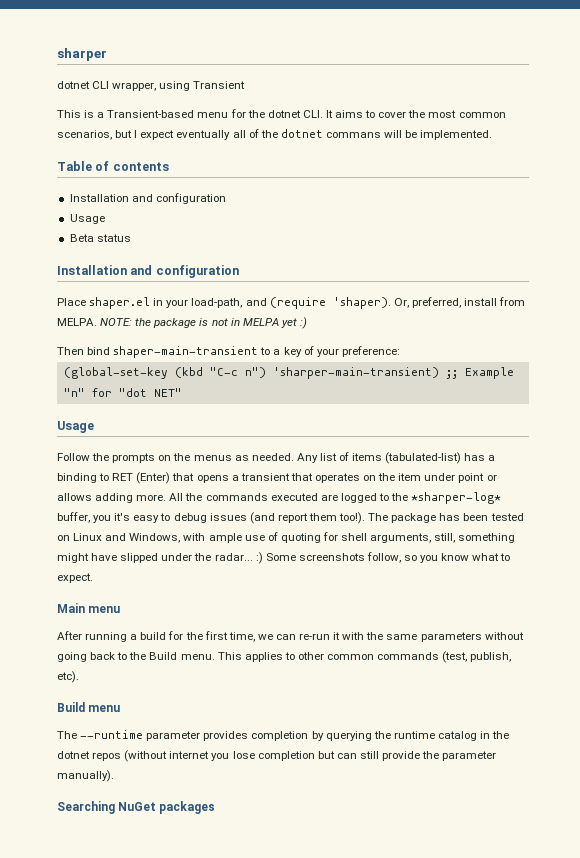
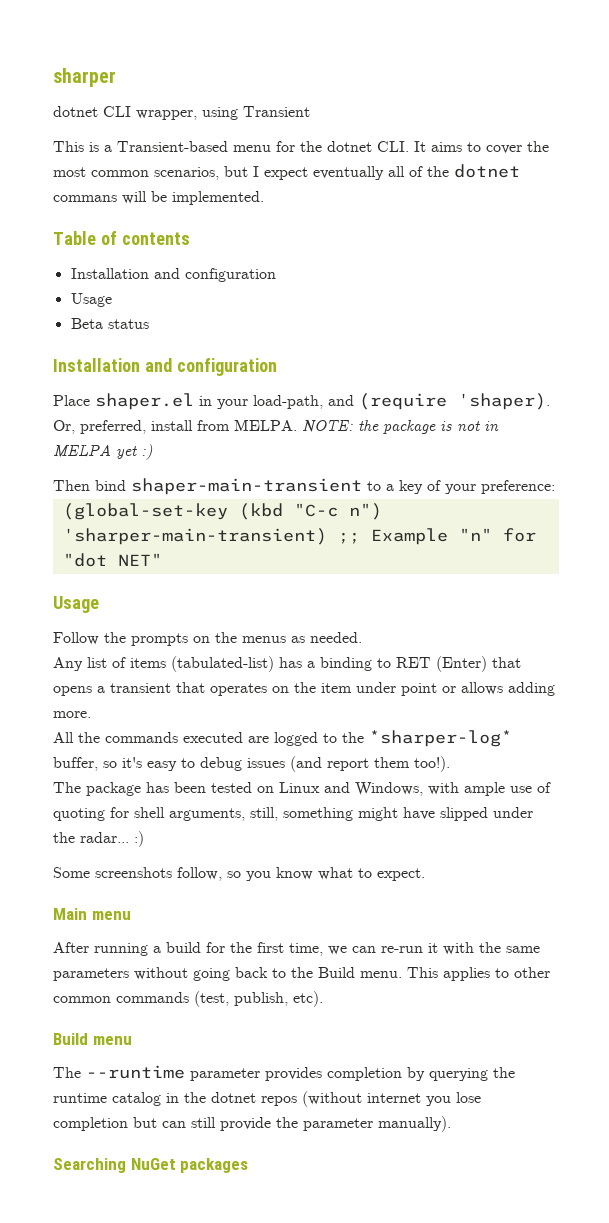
- Follow the prompts on the menus as needed. Any list of items (tabulated-list) has a binding to RET (Enter) that opens a transient that operates on the item under point or allows adding more. All the commands executed are logged to the *sharper-log* buffer, you it's easy to debug issues (and report them too!). The package has been tested on Linux and Windows, with ample use of quoting for shell arguments, still, something might have slipped under the radar... :) Some screenshots follow, so you know what to expect.
+ Follow the prompts on the menus as needed.
+ Any list of items (tabulated-list) has a binding to RET (Enter) that opens a transient that operates on the item under point or allows adding more.
+ All the commands executed are logged to the *sharper-log* buffer, so it's easy to debug issues (and report them too!).
+ The package has been tested on Linux and Windows, with ample use of quoting for shell arguments, still, something might have slipped under the radar... :)
+ Some screenshots follow, so you know what to expect.

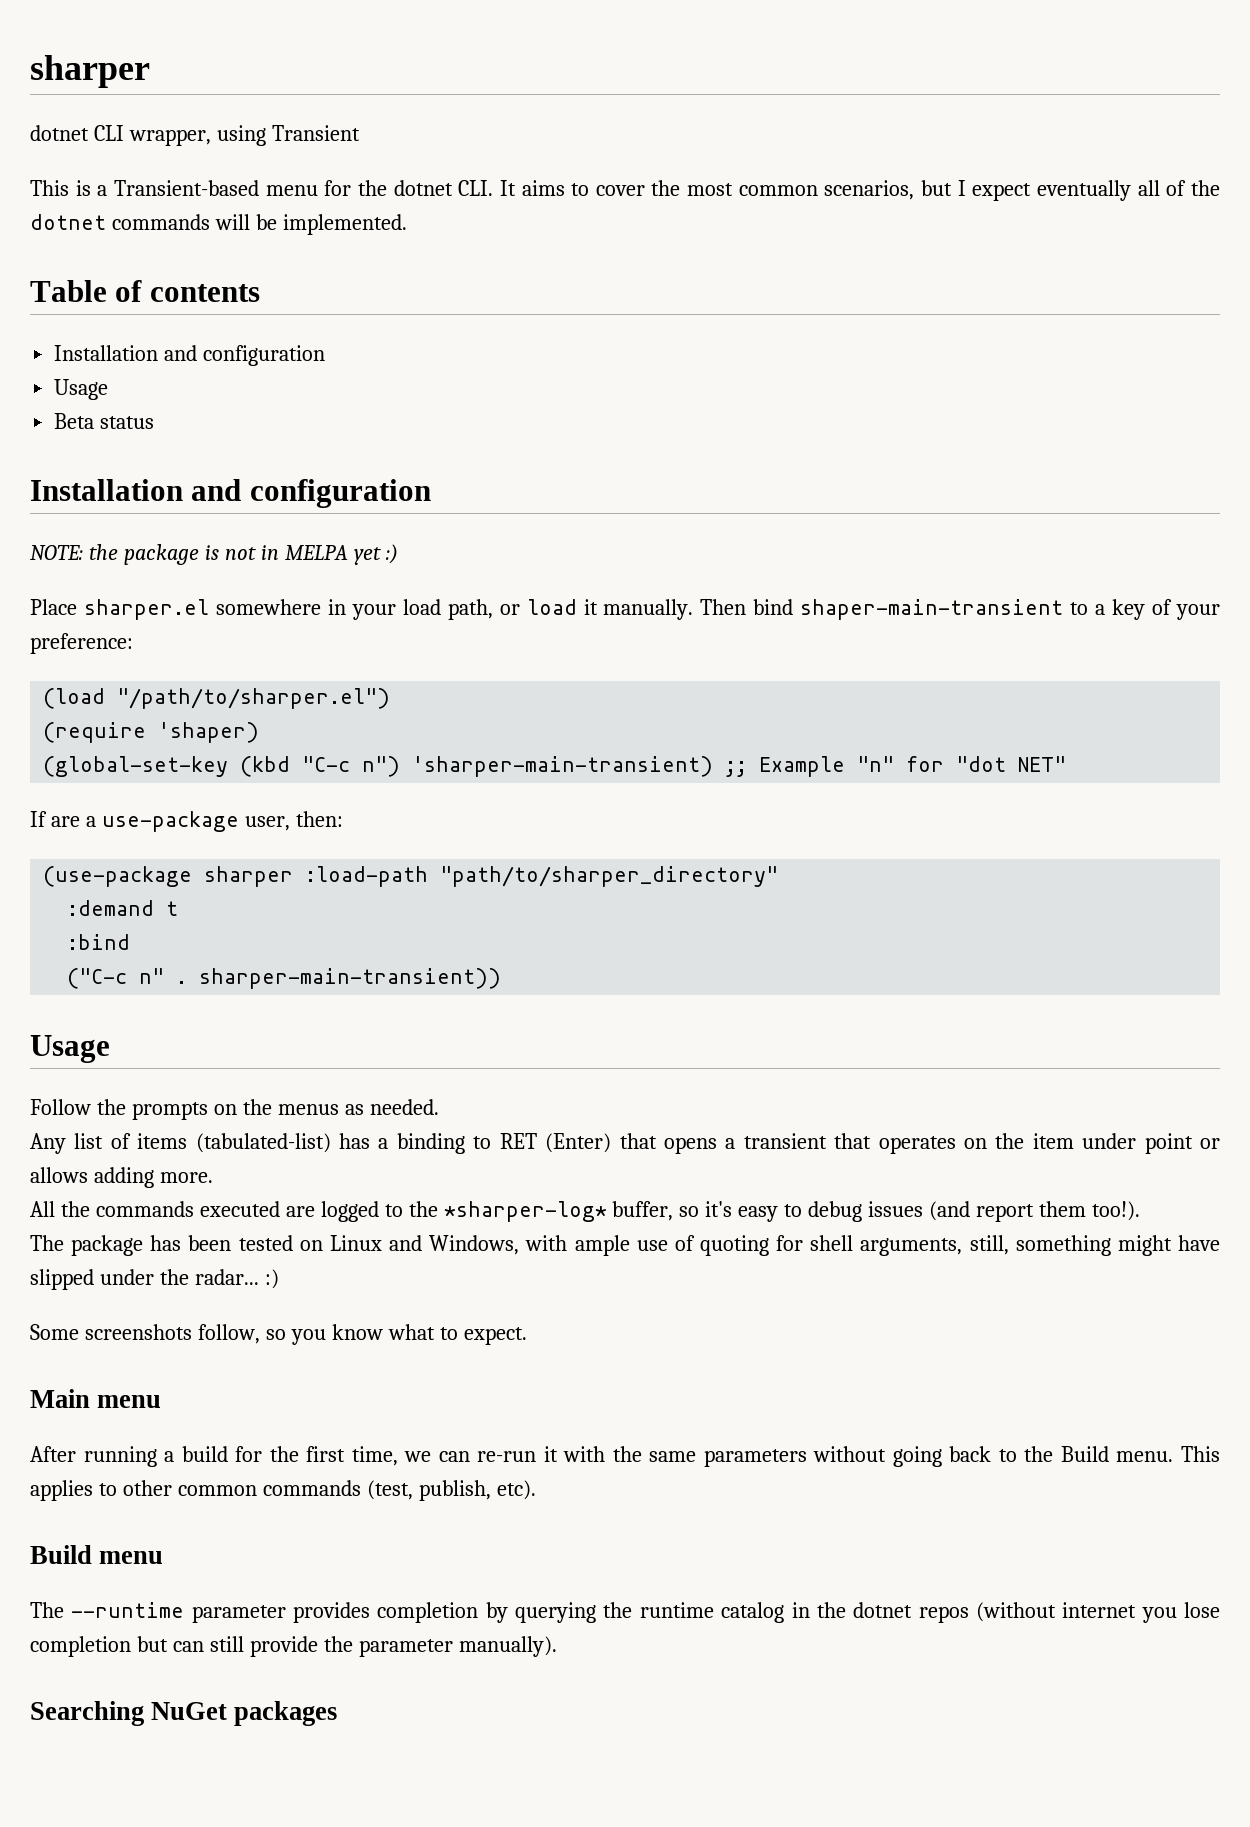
- This is a Transient-based menu for the dotnet CLI. It aims to cover the most common scenarios, but I expect eventually all of the dotnet commans will be implemented.
+ This is a Transient-based menu for the dotnet CLI. It aims to cover the most common scenarios, but I expect eventually all of the dotnet commands will be implemented.
- Place shaper.el in your load-path, and (require 'shaper). Or, preferred, install from MELPA.
+ Place sharper.el somewhere in your load path, or load it manually.
+ (load "/path/to/sharper.el")
+ (require 'shaper)
+ If are a use-package user, then:
+ (use-package sharper :load-path "path/to/sharper_directory"
+ :demand t
+ :bind
+ ("C-c n" . sharper-main-transient))

